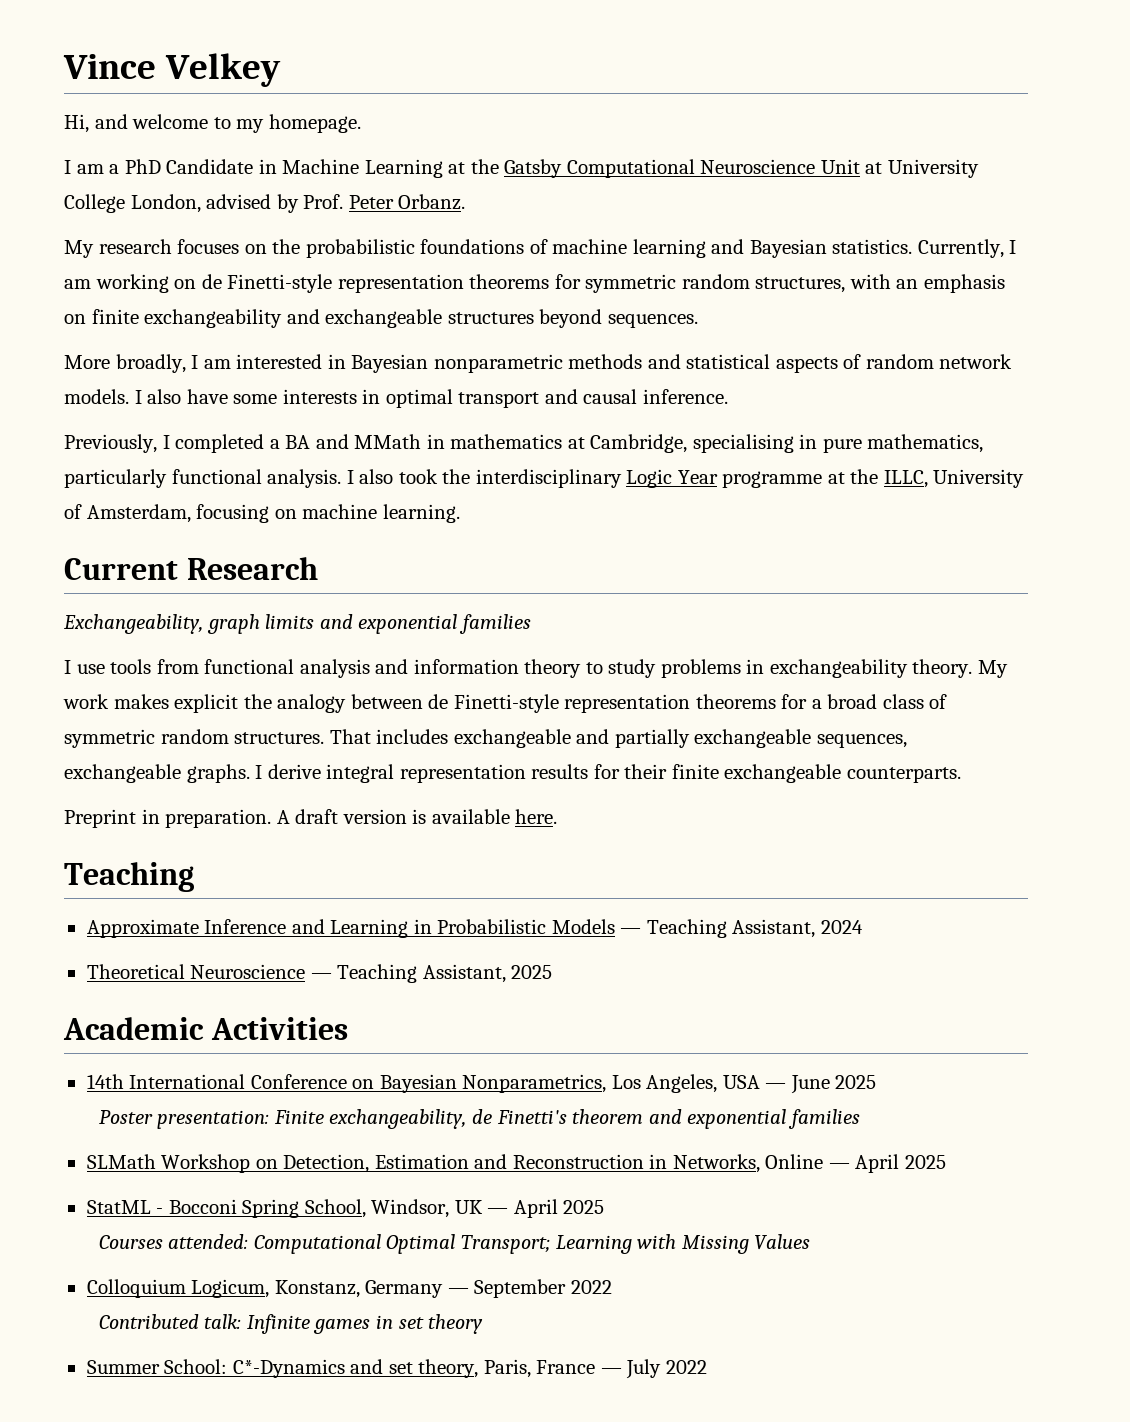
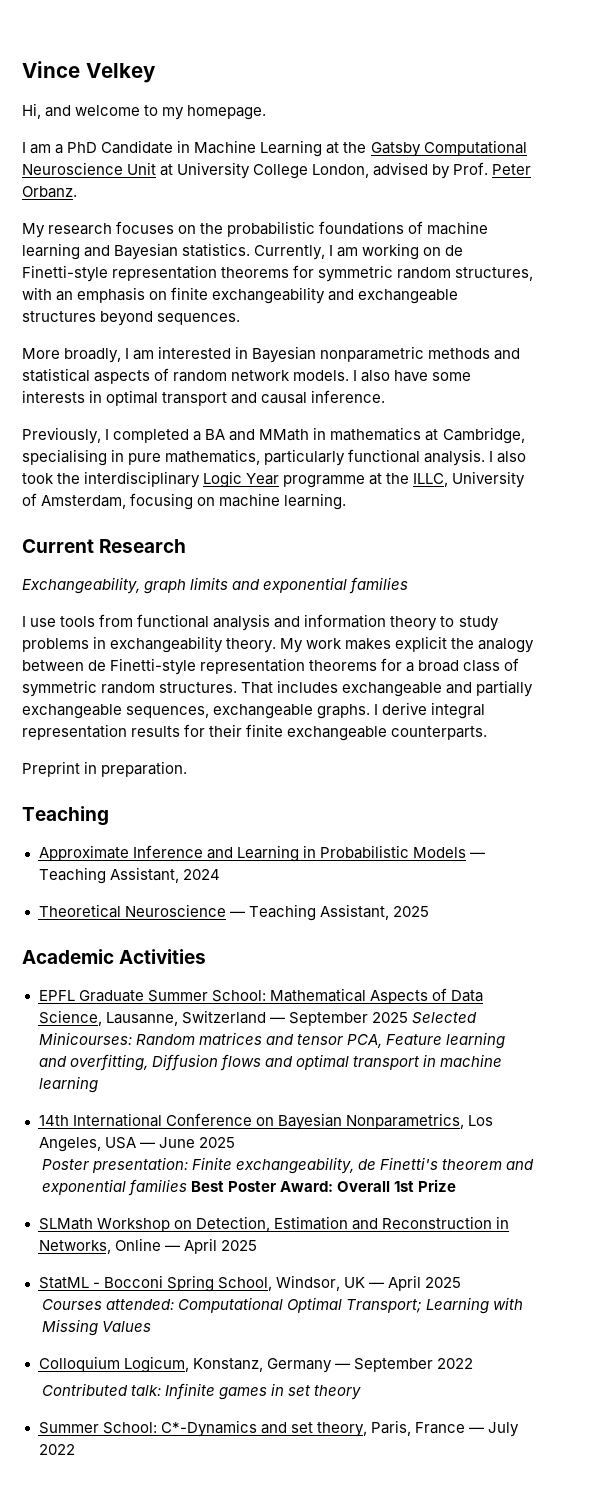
- A draft version is available here.
+ EPFL Graduate Summer School: Mathematical Aspects of Data Science, Lausanne, Switzerland — September 2025 Selected Minicourses: Random matrices and tensor PCA, Feature learning and overfitting, Diffusion flows and optimal transport in machine learning
- Poster presentation: Finite exchangeability, de Finetti's theorem and exponential families
+ Poster presentation: Finite exchangeability, de Finetti's theorem and exponential families Best Poster Award: Overall 1st Prize

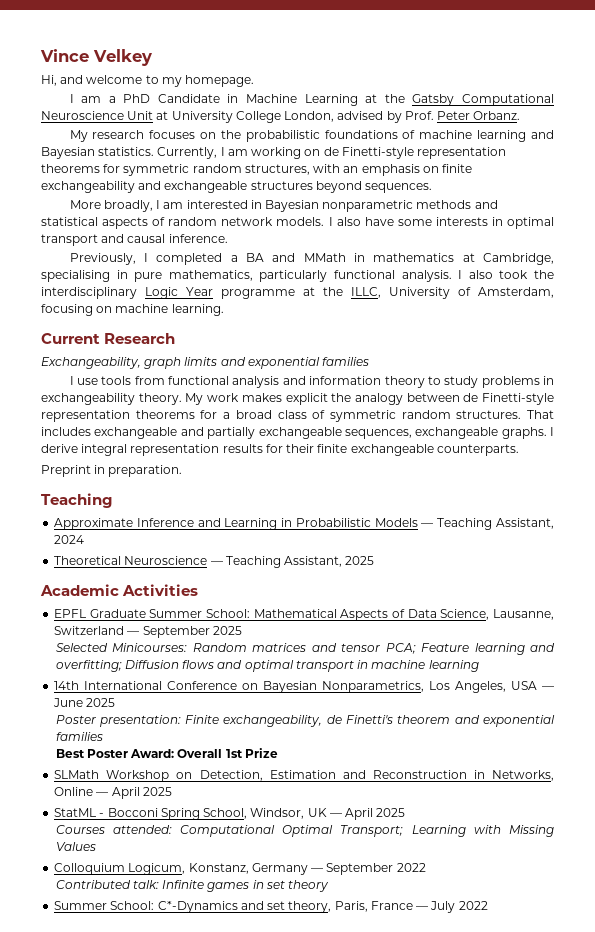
- EPFL Graduate Summer School: Mathematical Aspects of Data Science, Lausanne, Switzerland — September 2025 Selected Minicourses: Random matrices and tensor PCA, Feature learning and overfitting, Diffusion flows and optimal transport in machine learning
+ EPFL Graduate Summer School: Mathematical Aspects of Data Science, Lausanne, Switzerland — September 2025
+ Selected Minicourses: Random matrices and tensor PCA; Feature learning and overfitting; Diffusion flows and optimal transport in machine learning
- Poster presentation: Finite exchangeability, de Finetti's theorem and exponential families Best Poster Award: Overall 1st Prize
+ Poster presentation: Finite exchangeability, de Finetti's theorem and exponential families
+ Best Poster Award: Overall 1st Prize

